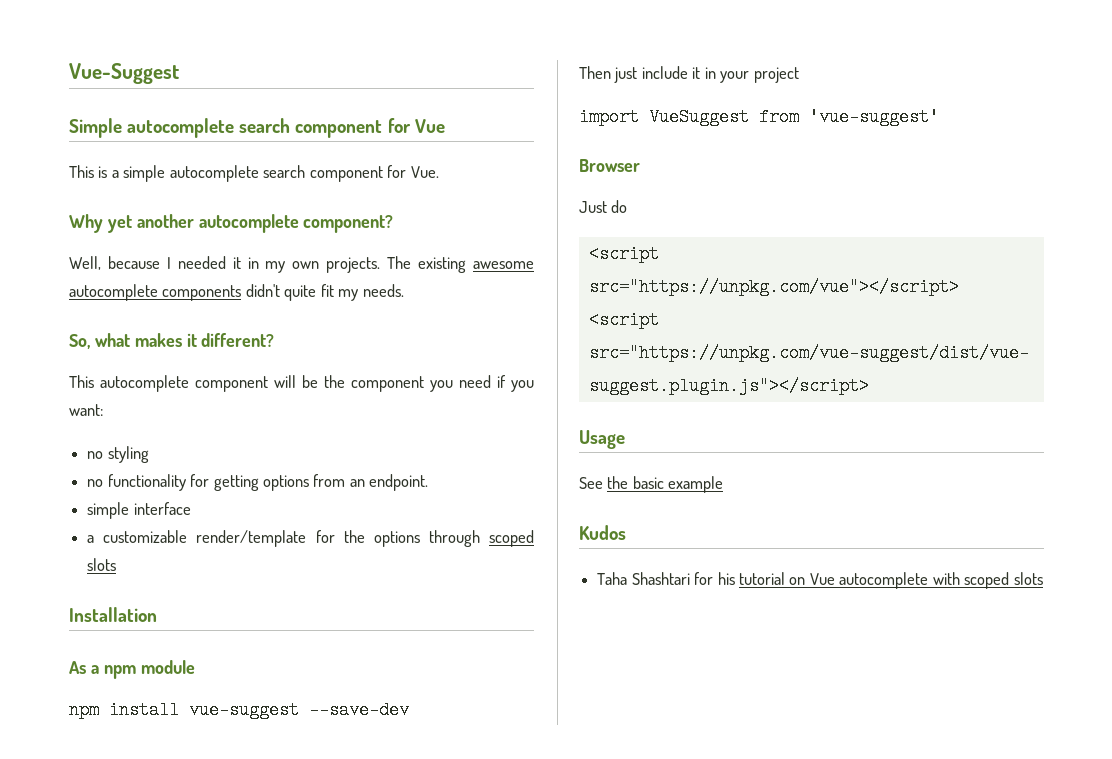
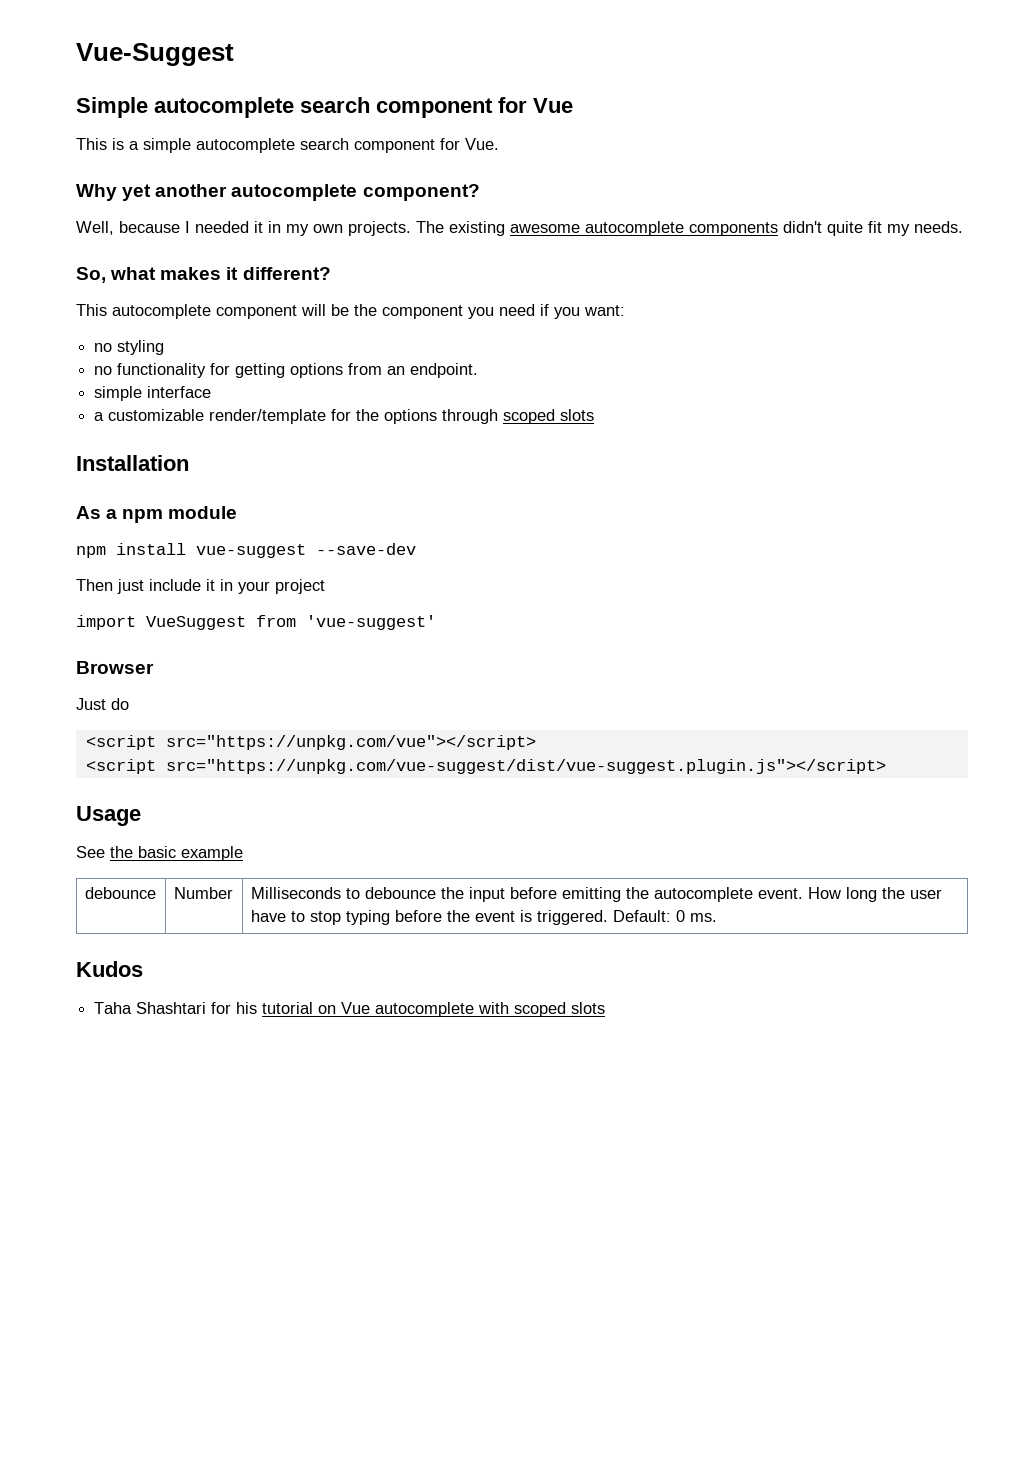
+ debounce | Number | Milliseconds to debounce the input before emitting the autocomplete event. How long the user have to stop typing before the event is triggered. Default: 0 ms.

